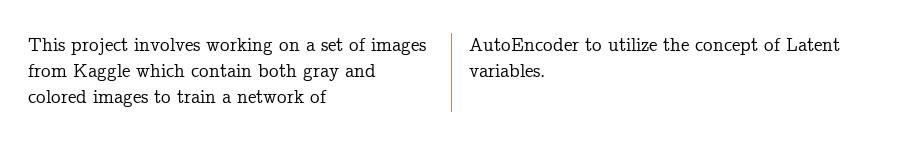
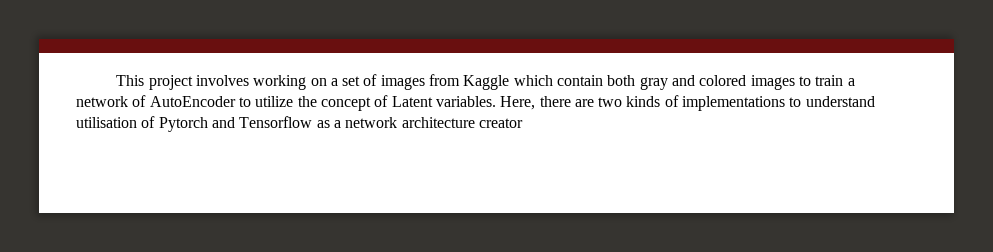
+ Here, there are two kinds of implementations to understand utilisation of Pytorch and Tensorflow as a network architecture creator

